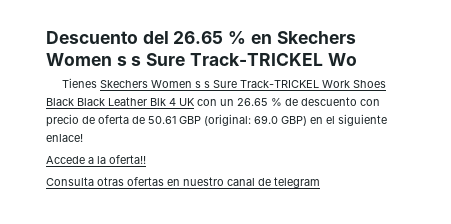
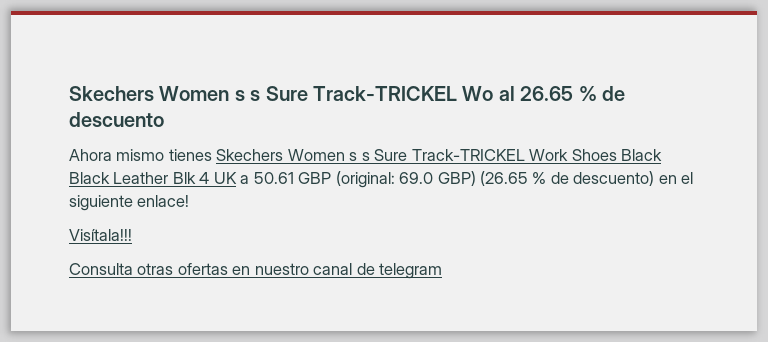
- Descuento del 26.65 % en Skechers Women s s Sure Track-TRICKEL Wo
- Tienes Skechers Women s s Sure Track-TRICKEL Work Shoes Black Black Leather Blk 4 UK con un 26.65 % de descuento con precio de oferta de 50.61 GBP (original: 69.0 GBP) en el siguiente enlace!
+ Skechers Women s s Sure Track-TRICKEL Wo al 26.65 % de descuento
+ Ahora mismo tienes Skechers Women s s Sure Track-TRICKEL Work Shoes Black Black Leather Blk 4 UK a 50.61 GBP (original: 69.0 GBP) (26.65 % de descuento) en el siguiente enlace!
- Accede a la oferta!!
+ Visítala!!!

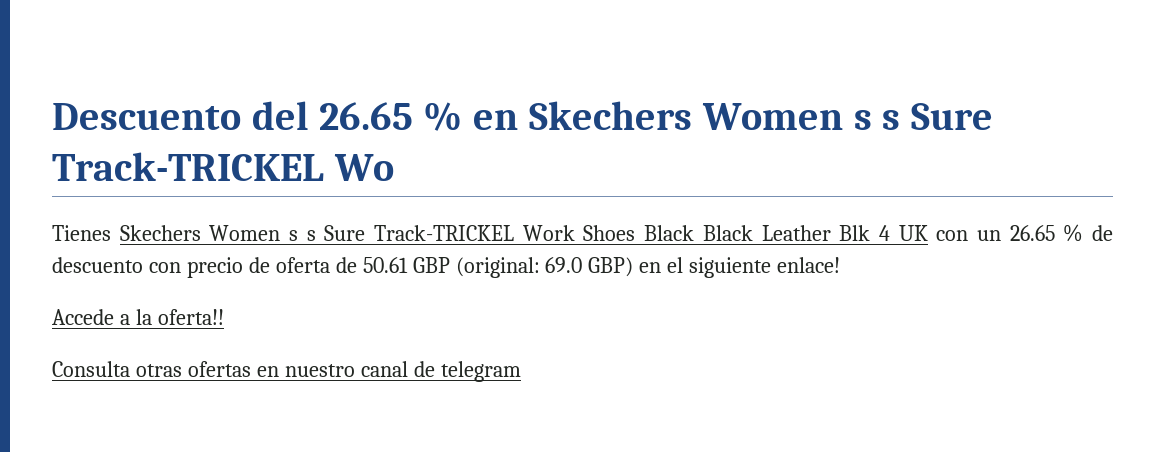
- Skechers Women s s Sure Track-TRICKEL Wo al 26.65 % de descuento
- Ahora mismo tienes Skechers Women s s Sure Track-TRICKEL Work Shoes Black Black Leather Blk 4 UK a 50.61 GBP (original: 69.0 GBP) (26.65 % de descuento) en el siguiente enlace!
+ Descuento del 26.65 % en Skechers Women s s Sure Track-TRICKEL Wo
+ Tienes Skechers Women s s Sure Track-TRICKEL Work Shoes Black Black Leather Blk 4 UK con un 26.65 % de descuento con precio de oferta de 50.61 GBP (original: 69.0 GBP) en el siguiente enlace!
- Visítala!!!
+ Accede a la oferta!!

